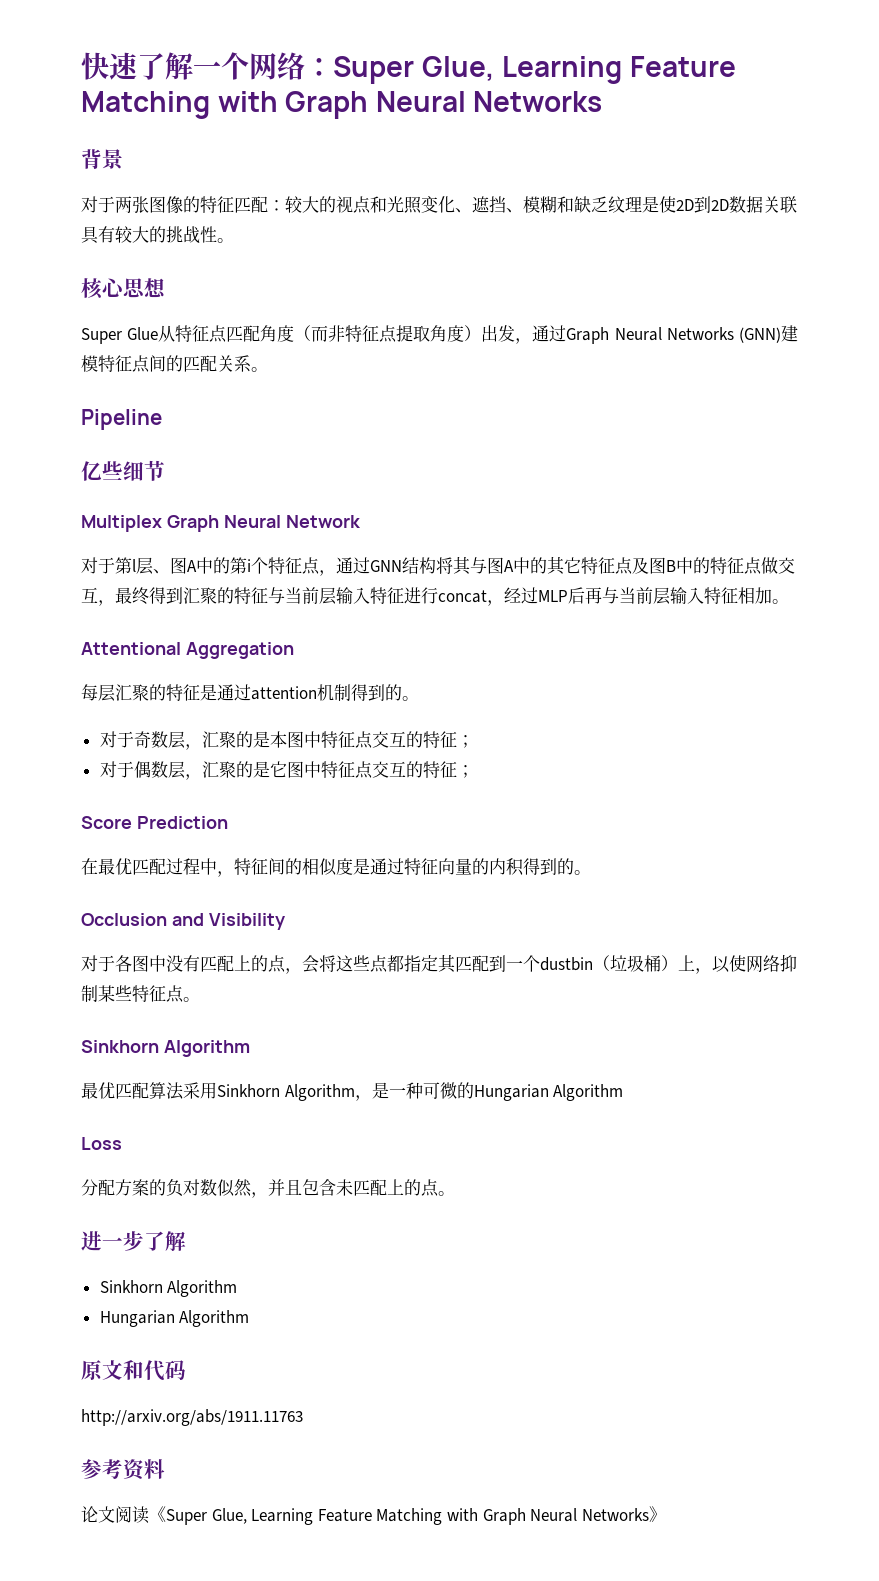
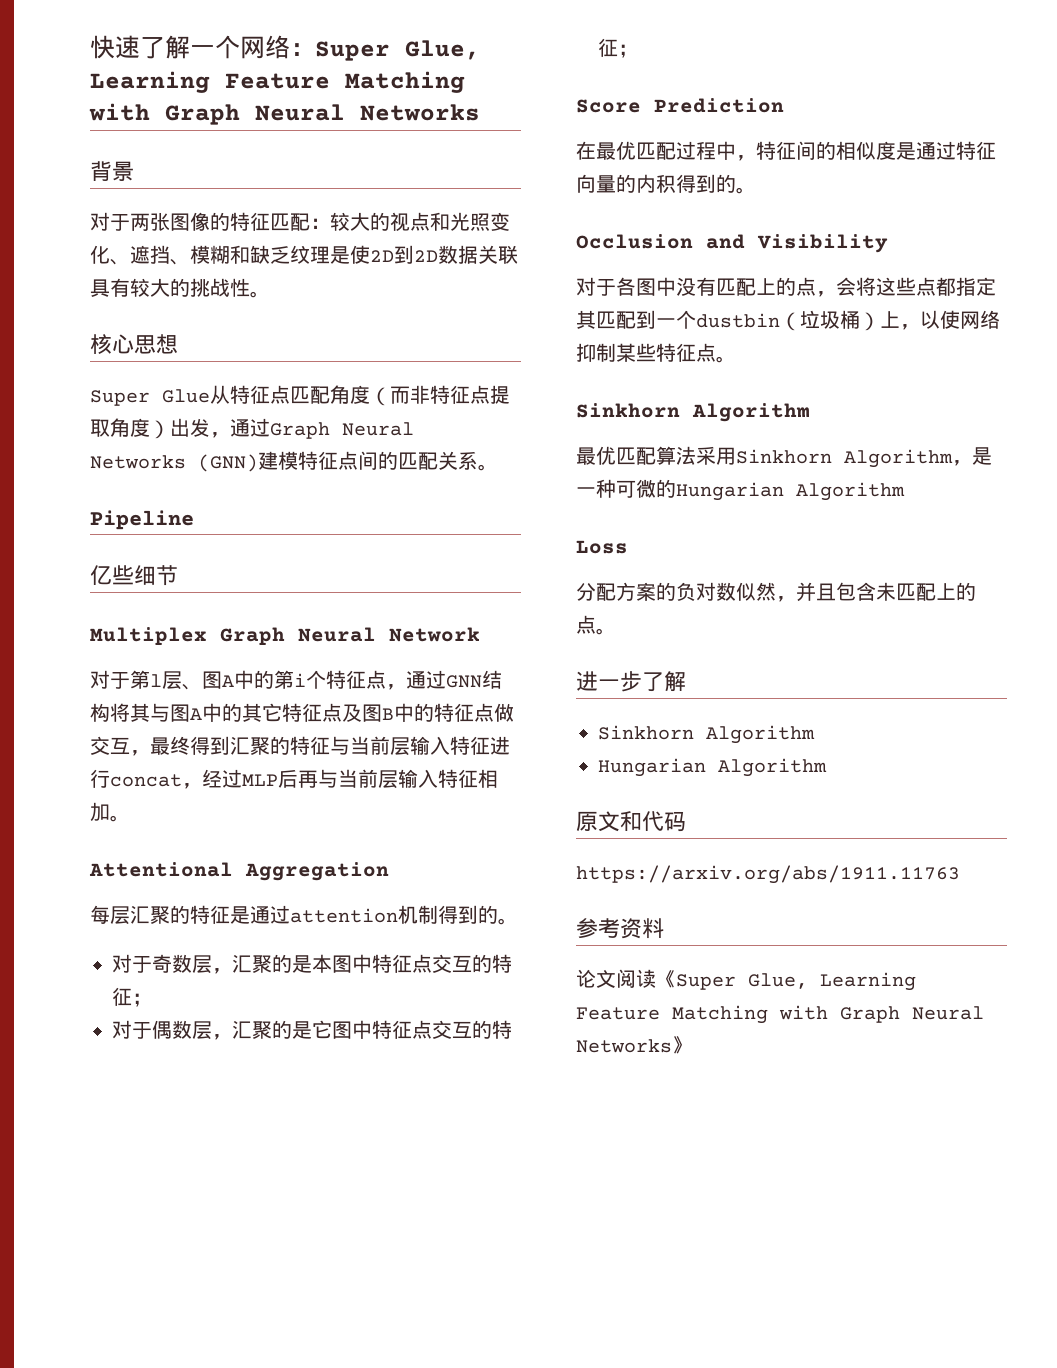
- http://arxiv.org/abs/1911.11763
+ https://arxiv.org/abs/1911.11763

